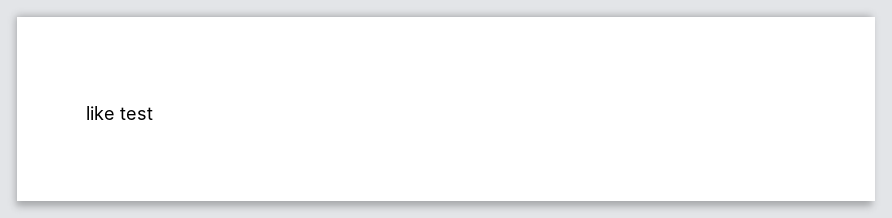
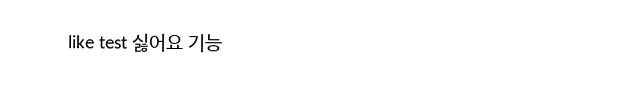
- like test
+ like test 싫어요 기능

